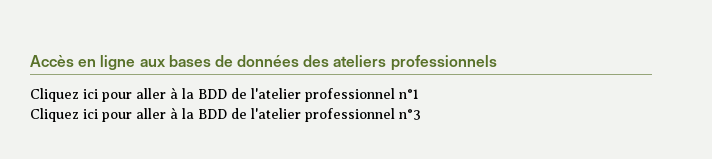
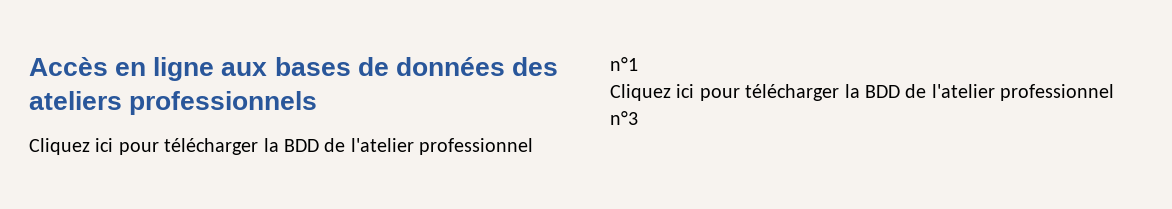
- Cliquez ici pour aller à la BDD de l'atelier professionnel n°1
+ Cliquez ici pour télécharger la BDD de l'atelier professionnel n°1
- Cliquez ici pour aller à la BDD de l'atelier professionnel n°3
+ Cliquez ici pour télécharger la BDD de l'atelier professionnel n°3

